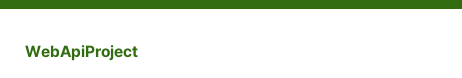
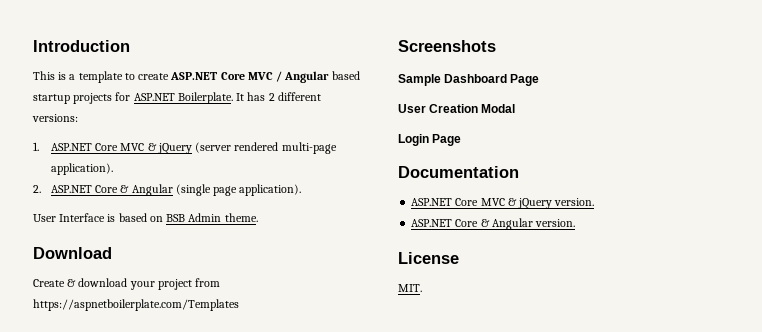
- WebApiProject
+ Introduction
+ This is a template to create ASP.NET Core MVC / Angular based startup projects for ASP.NET Boilerplate. It has 2 different versions:
+ 1. ASP.NET Core MVC & jQuery (server rendered multi-page application).
+ 2. ASP.NET Core & Angular (single page application).
+ User Interface is based on BSB Admin theme.
+ Download
+ Create & download your project from https://aspnetboilerplate.com/Templates
+ Screenshots
+ Sample Dashboard Page
+ User Creation Modal
+ Login Page
+ Documentation
+ ASP.NET Core MVC & jQuery version.
+ ASP.NET Core & Angular version.
+ License
+ MIT.

